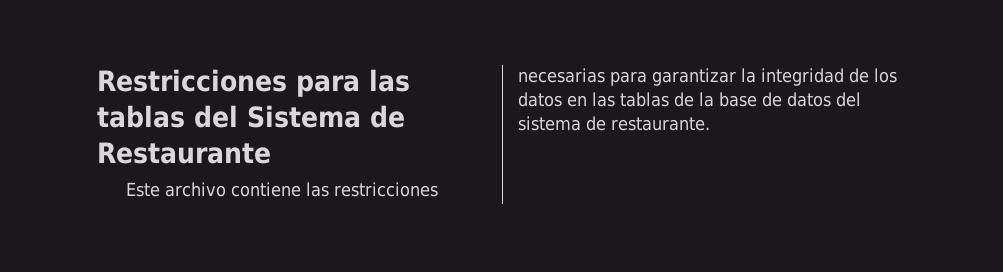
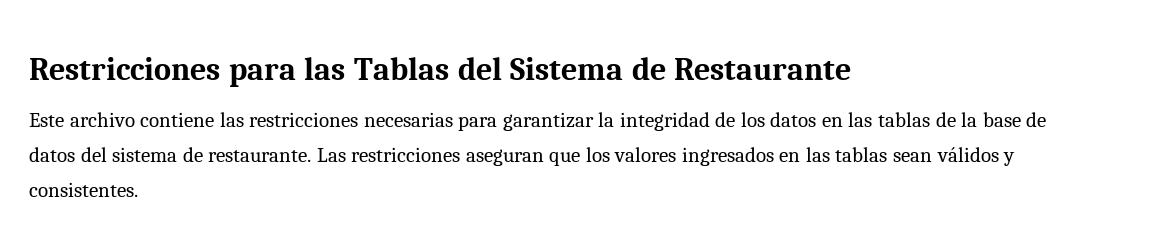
- Restricciones para las tablas del Sistema de Restaurante
+ Restricciones para las Tablas del Sistema de Restaurante
+ Las restricciones aseguran que los valores ingresados en las tablas sean válidos y consistentes.

